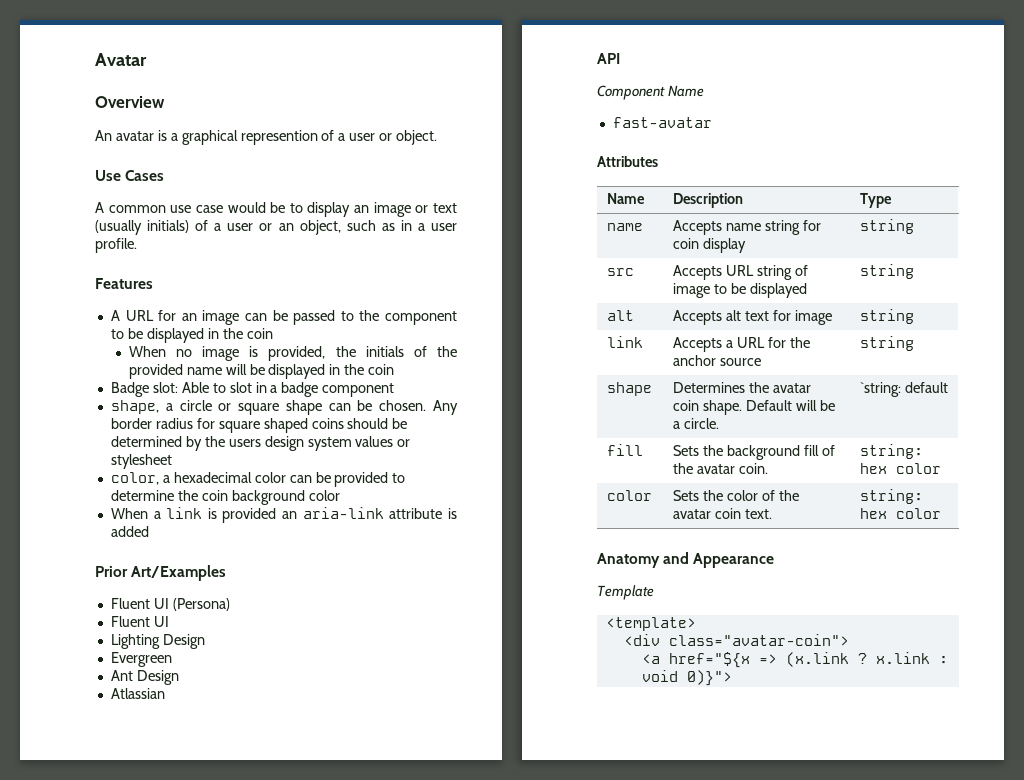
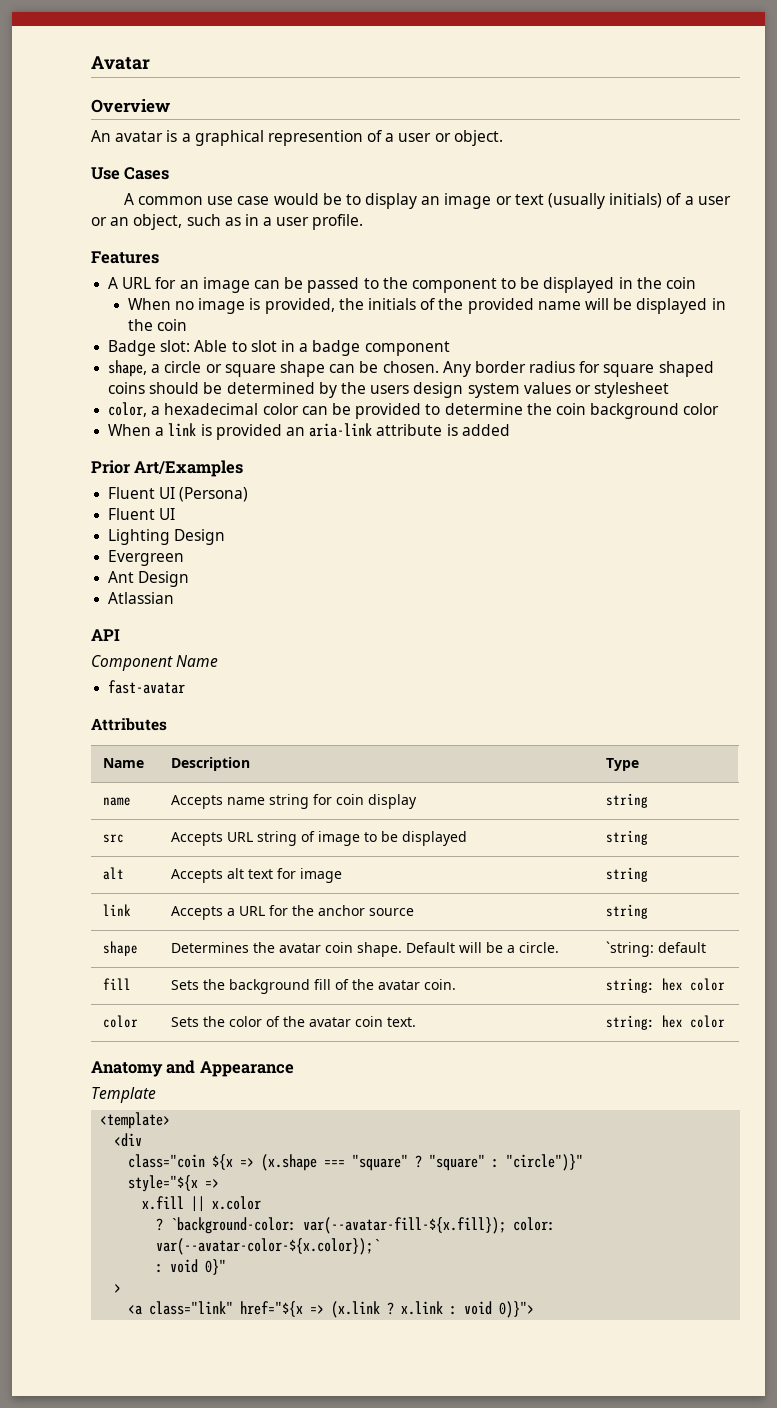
- <div class="avatar-coin">
+ <div
+ class="coin ${x => (x.shape === "square" ? "square" : "circle")}"
+ style="${x =>
+ x.fill || x.color
+ ? `background-color: var(--avatar-fill-${x.fill}); color: var(--avatar-color-${x.color});`
+ : void 0}"
+ >
- <a href="${x => (x.link ? x.link : void 0)}">
+ <a class="link" href="${x => (x.link ? x.link : void 0)}">

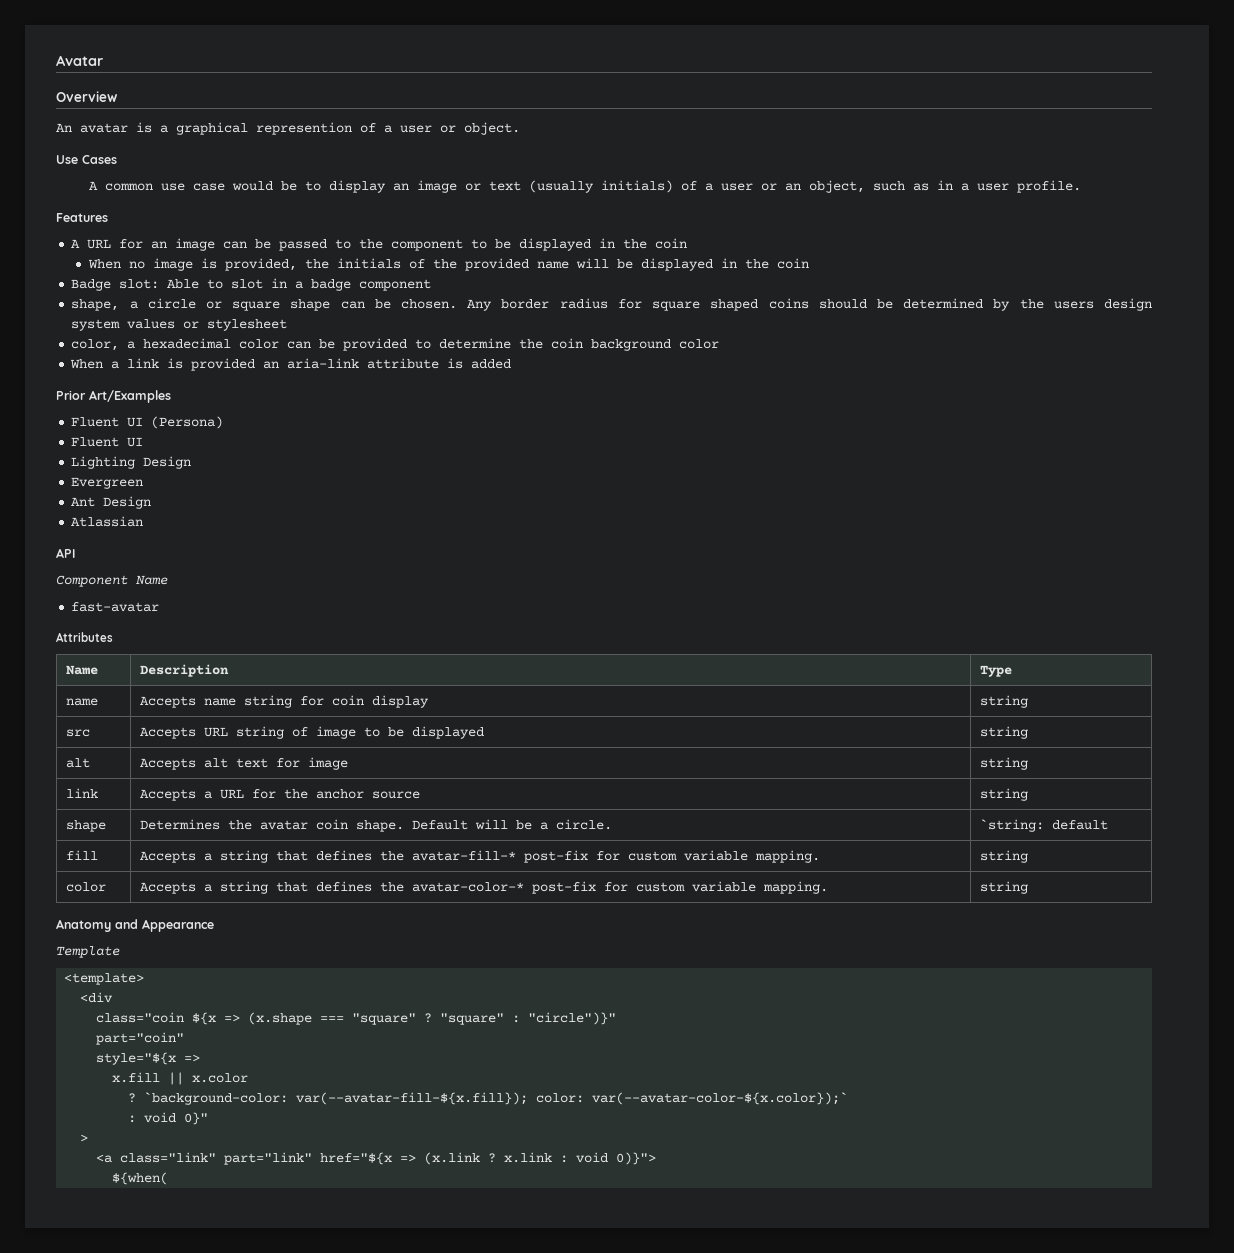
- fill | Sets the background fill of the avatar coin. | string: hex color
- color | Sets the color of the avatar coin text. | string: hex color
+ fill | Accepts a string that defines the avatar-fill-* post-fix for custom variable mapping. | string
+ color | Accepts a string that defines the avatar-color-* post-fix for custom variable mapping. | string
+ part="coin"
- <a class="link" href="${x => (x.link ? x.link : void 0)}">
+ <a class="link" part="link" href="${x => (x.link ? x.link : void 0)}">
+ ${when(

